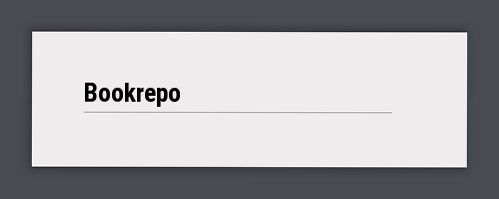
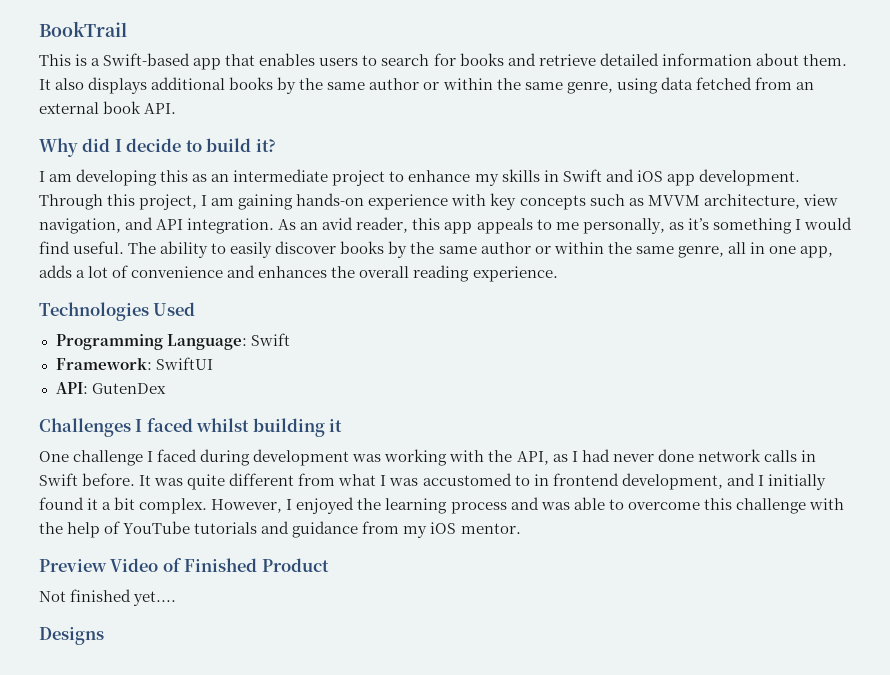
- Bookrepo
+ BookTrail
+ This is a Swift-based app that enables users to search for books and retrieve detailed information about them. It also displays additional books by the same author or within the same genre, using data fetched from an external book API.
+ Why did I decide to build it?
+ I am developing this as an intermediate project to enhance my skills in Swift and iOS app development. Through this project, I am gaining hands-on experience with key concepts such as MVVM architecture, view navigation, and API integration. As an avid reader, this app appeals to me personally, as it’s something I would find useful. The ability to easily discover books by the same author or within the same genre, all in one app, adds a lot of convenience and enhances the overall reading experience.
+ Technologies Used
+ Programming Language: Swift
+ Framework: SwiftUI
+ API: GutenDex
+ Challenges I faced whilst building it
+ One challenge I faced during development was working with the API, as I had never done network calls in Swift before. It was quite different from what I was accustomed to in frontend development, and I initially found it a bit complex. However, I enjoyed the learning process and was able to overcome this challenge with the help of YouTube tutorials and guidance from my iOS mentor.
+ Preview Video of Finished Product
+ Not finished yet....
+ Designs

